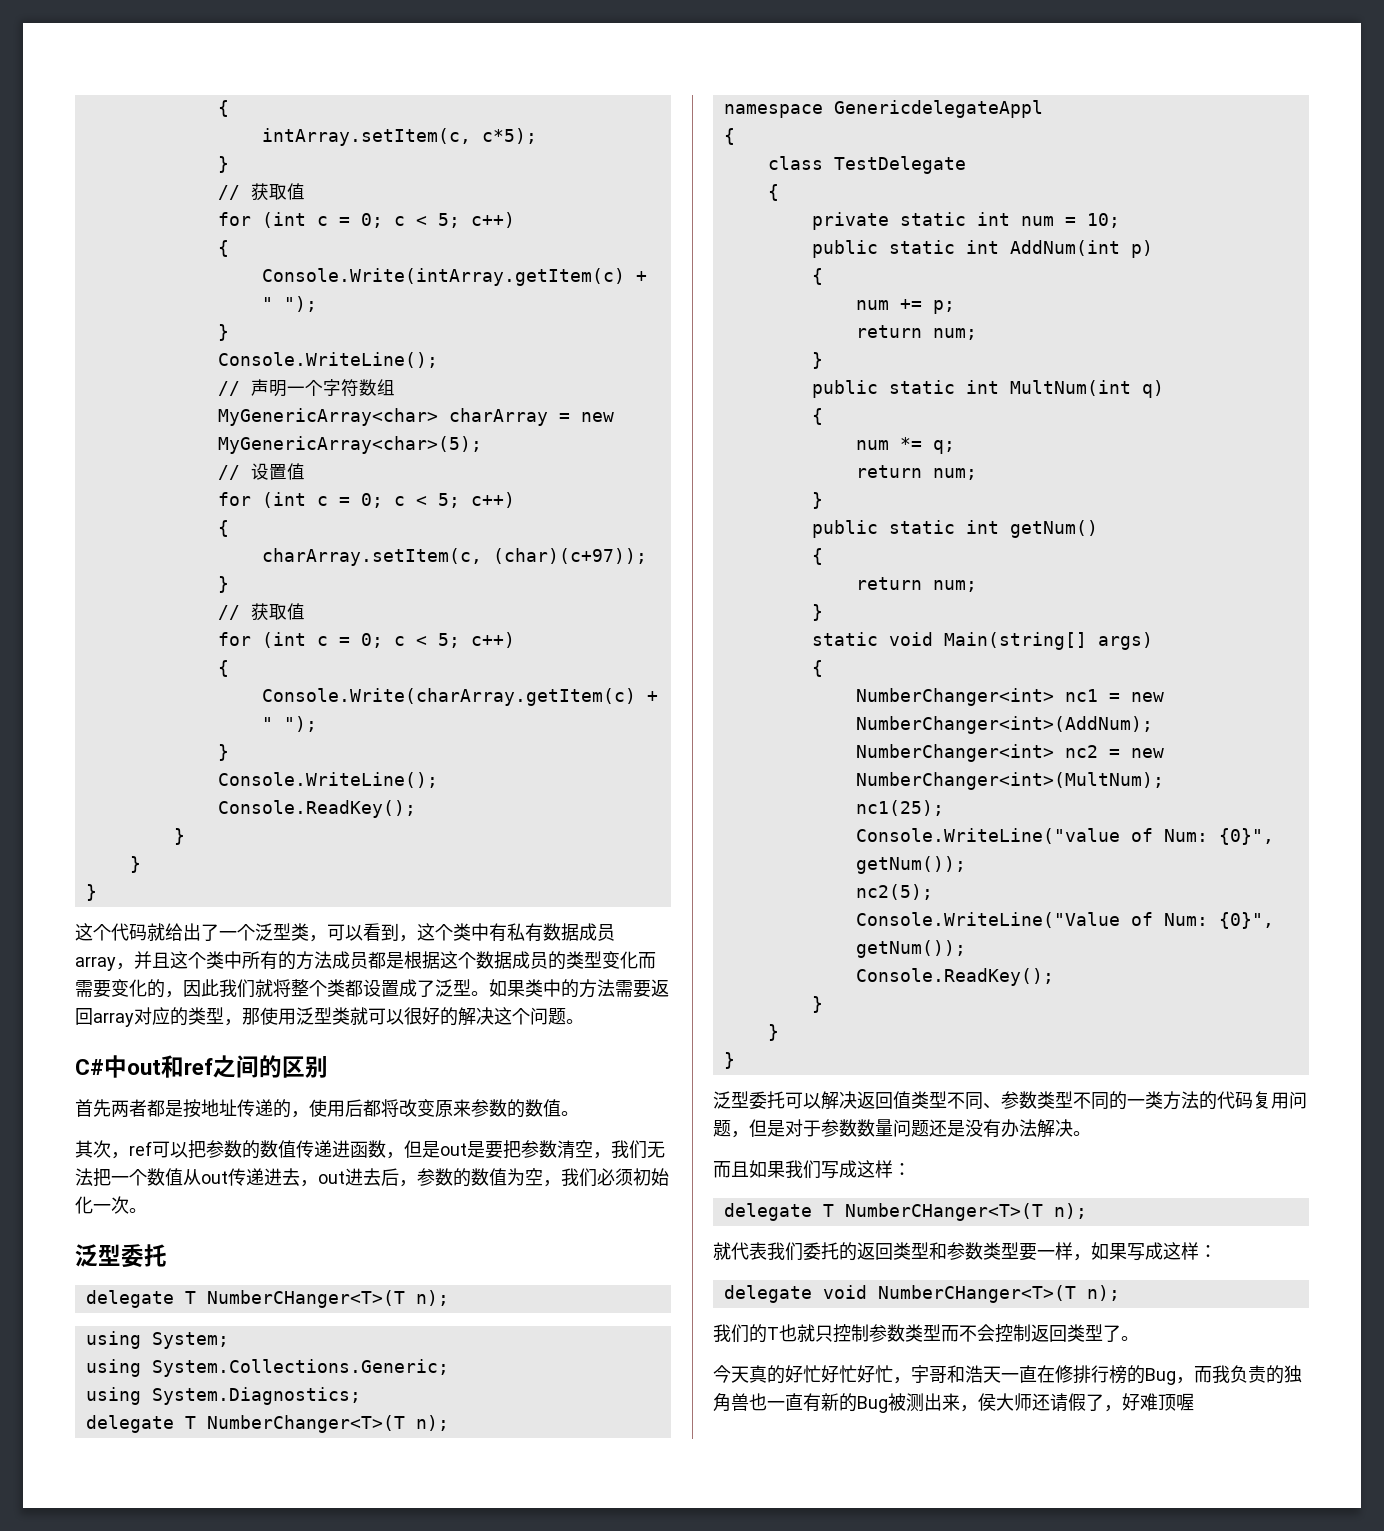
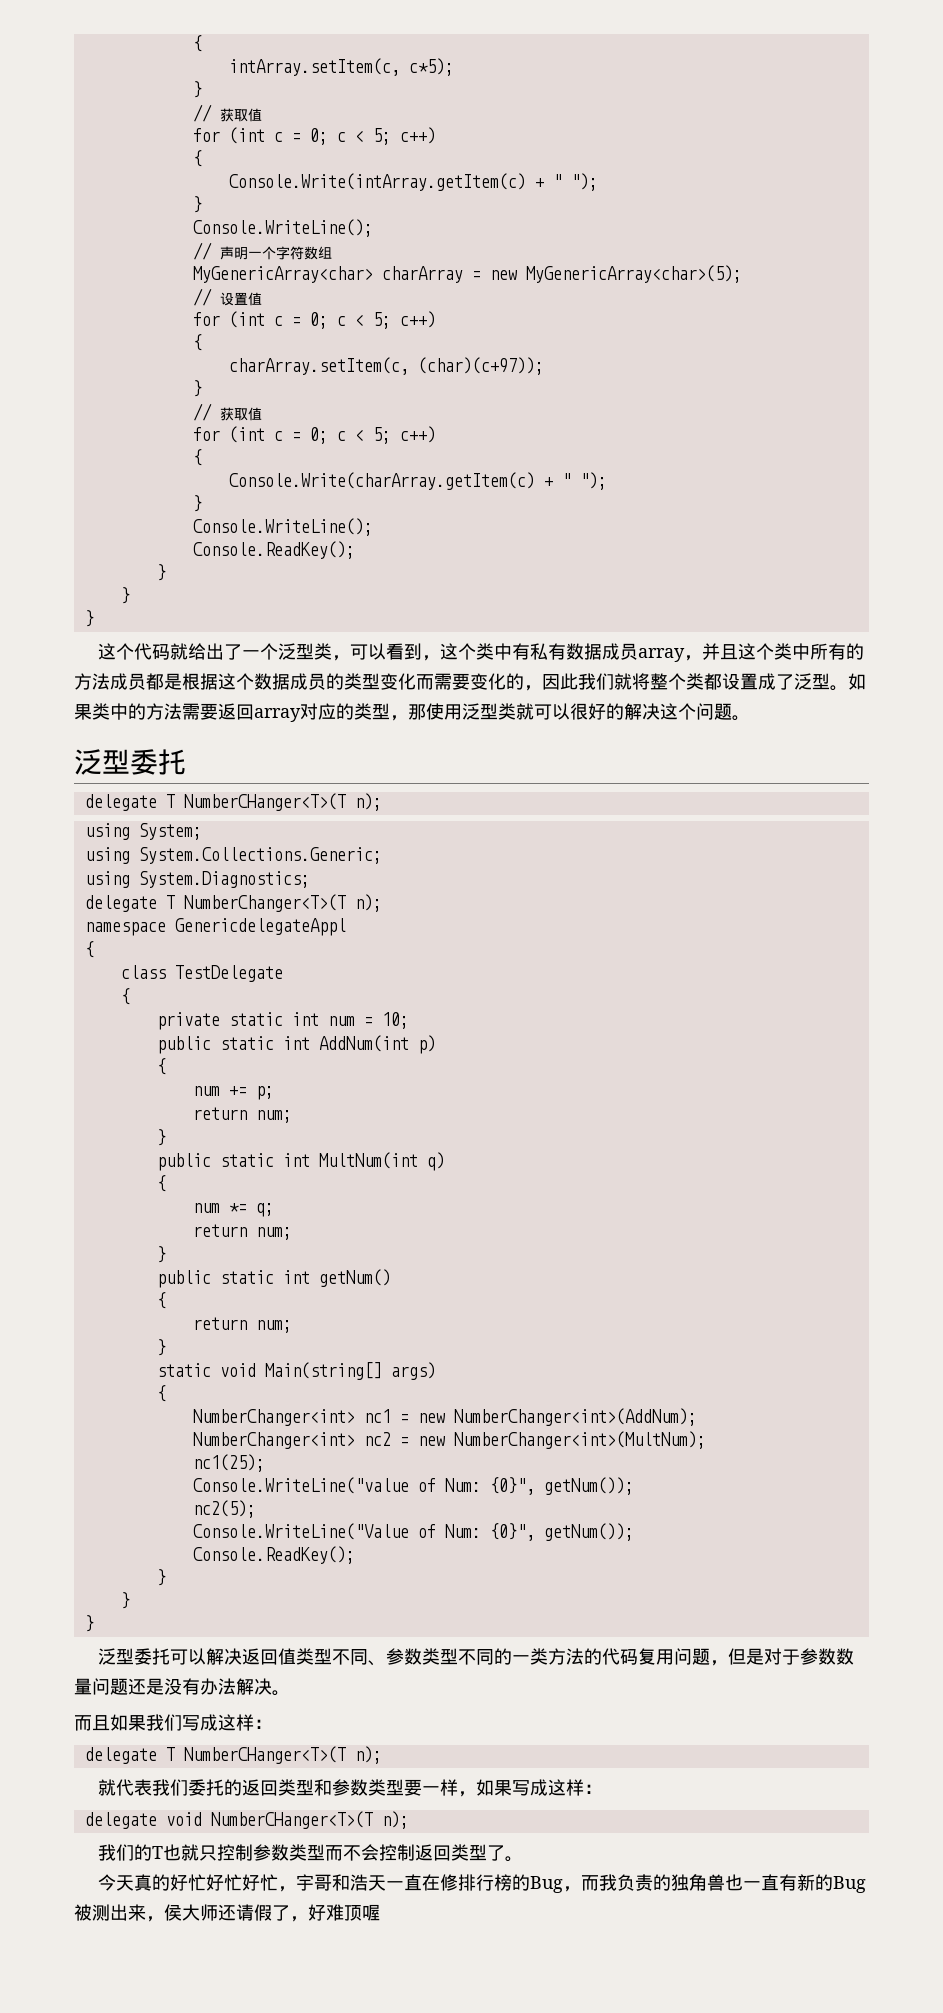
- C#中out和ref之间的区别
- 首先两者都是按地址传递的，使用后都将改变原来参数的数值。
- 其次，ref可以把参数的数值传递进函数，但是out是要把参数清空，我们无法把一个数值从out传递进去，out进去后，参数的数值为空，我们必须初始化一次。

